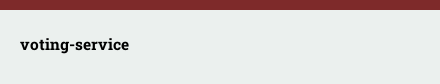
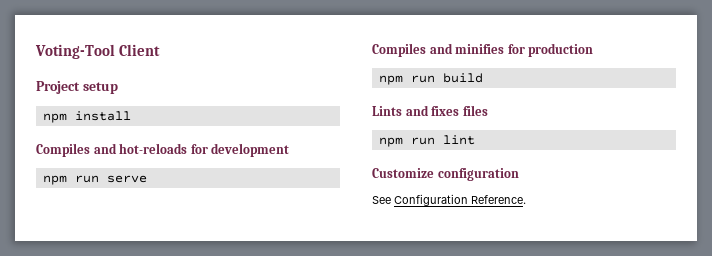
- voting-service
+ Voting-Tool Client
+ Project setup
+ npm install
+ Compiles and hot-reloads for development
+ npm run serve
+ Compiles and minifies for production
+ npm run build
+ Lints and fixes files
+ npm run lint
+ Customize configuration
+ See Configuration Reference.

